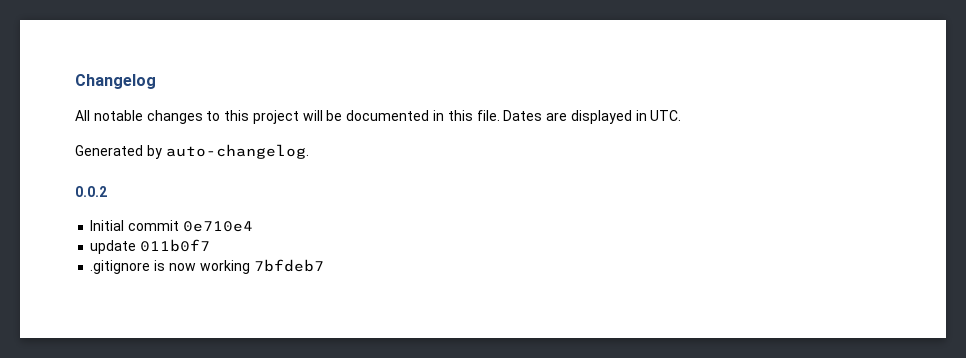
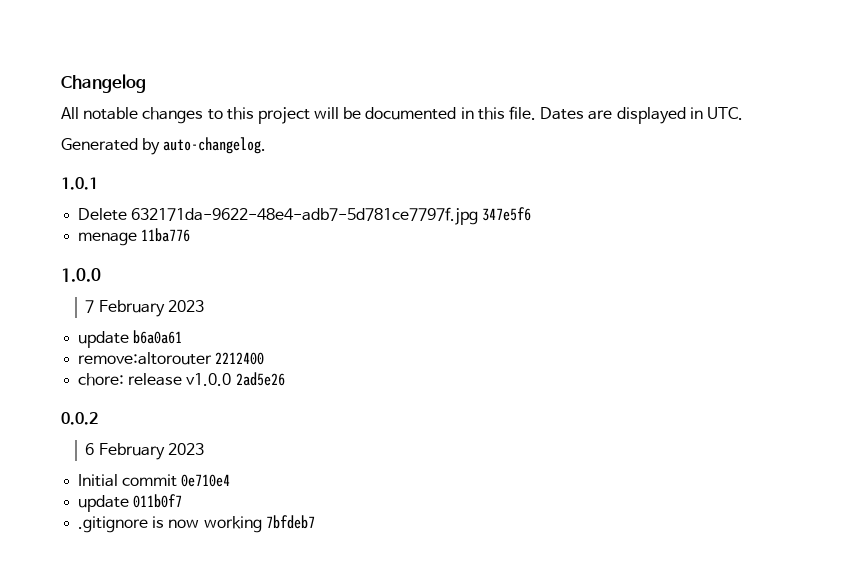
+ 1.0.1
+ Delete 632171da-9622-48e4-adb7-5d781ce7797f.jpg 347e5f6
+ menage 11ba776
+ 1.0.0
+ 7 February 2023
+ update b6a0a61
+ remove:altorouter 2212400
+ chore: release v1.0.0 2ad5e26
  0.0.2
+ 6 February 2023

